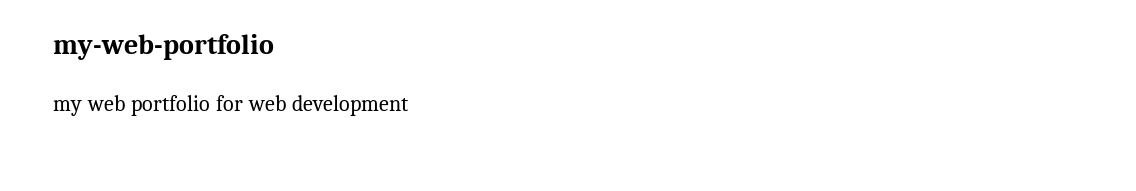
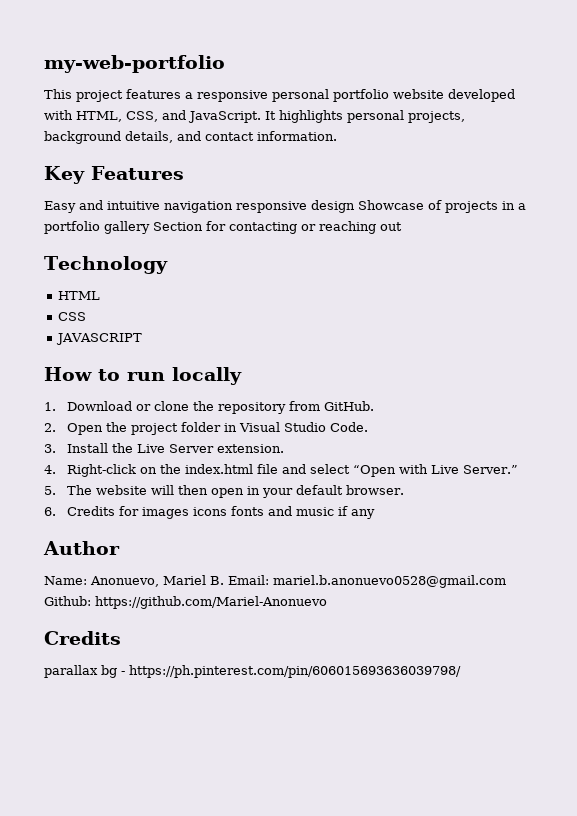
- my web portfolio for web development
+ This project features a responsive personal portfolio website developed with HTML, CSS, and JavaScript. It highlights personal projects, background details, and contact information.
+ Key Features
+ Easy and intuitive navigation responsive design Showcase of projects in a portfolio gallery Section for contacting or reaching out
+ Technology
+ HTML
+ CSS
+ JAVASCRIPT
+ How to run locally
+ 1. Download or clone the repository from GitHub.
+ 2. Open the project folder in Visual Studio Code.
+ 3. Install the Live Server extension.
+ 4. Right-click on the index.html file and select “Open with Live Server.”
+ 5. The website will then open in your default browser.
+ 6. Credits for images icons fonts and music if any
+ Author
+ Name: Anonuevo, Mariel B. Email: mariel.b.anonuevo0528@gmail.com Github: https://github.com/Mariel-Anonuevo
+ Credits
+ parallax bg - https://ph.pinterest.com/pin/606015693636039798/

